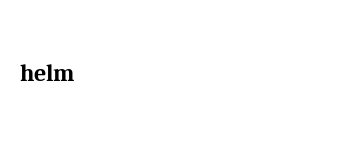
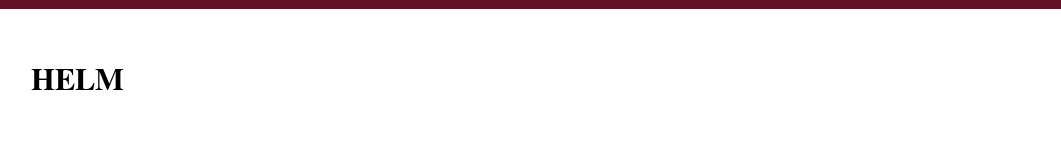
- helm
+ HELM

